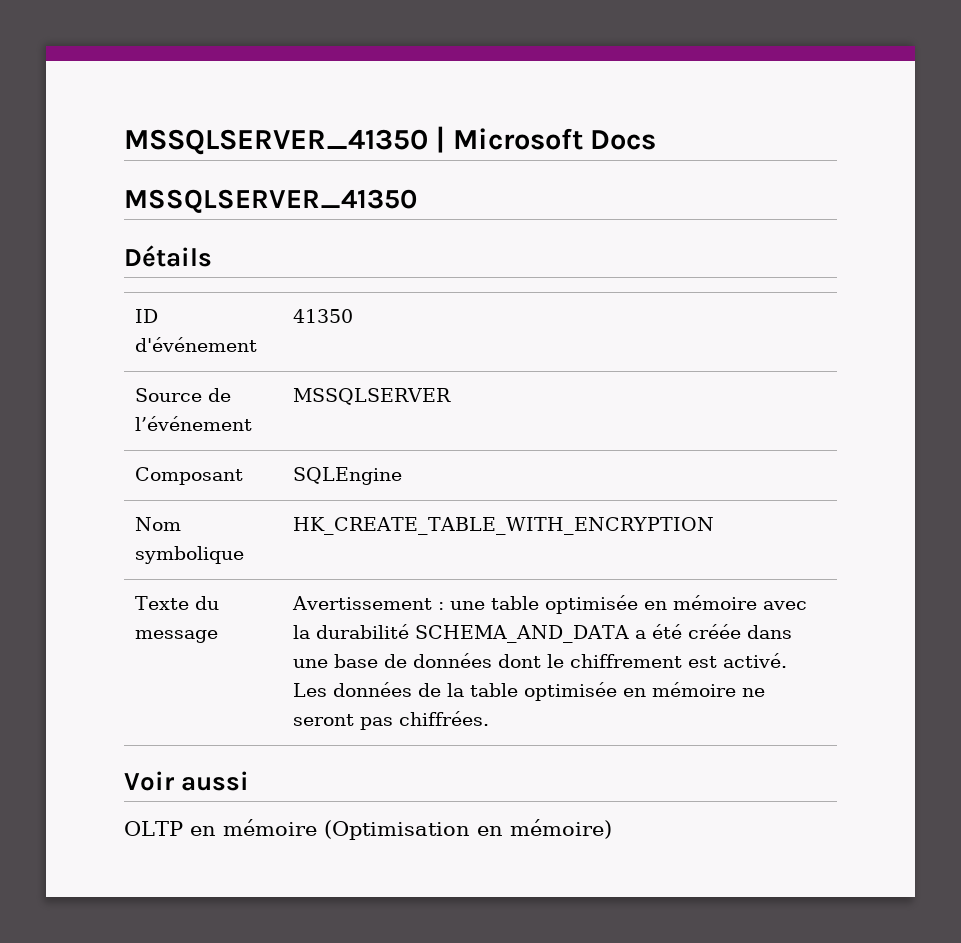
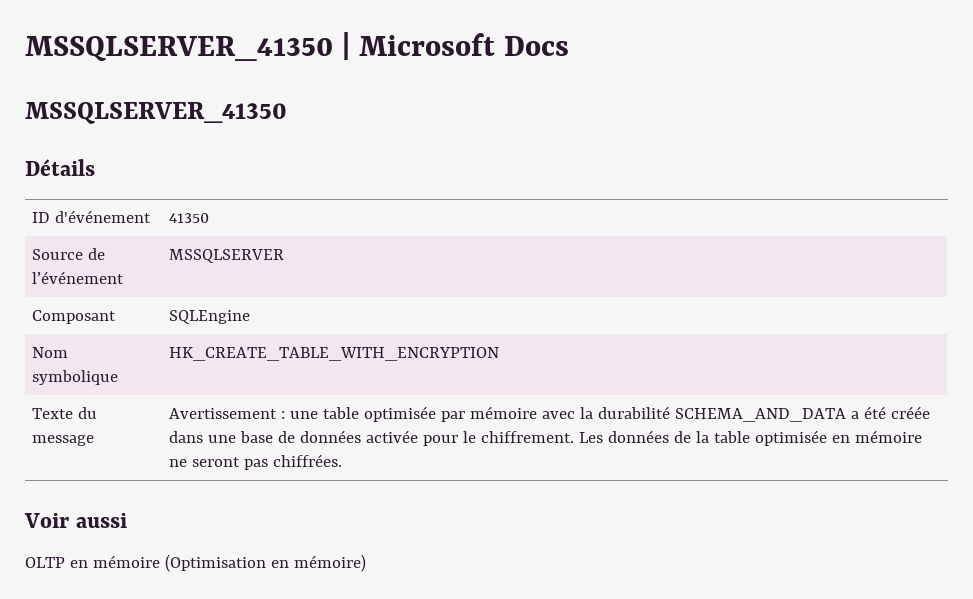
- Texte du message | Avertissement : une table optimisée en mémoire avec la durabilité SCHEMA_AND_DATA a été créée dans une base de données dont le chiffrement est activé. Les données de la table optimisée en mémoire ne seront pas chiffrées.
+ Texte du message | Avertissement : une table optimisée par mémoire avec la durabilité SCHEMA_AND_DATA a été créée dans une base de données activée pour le chiffrement. Les données de la table optimisée en mémoire ne seront pas chiffrées.

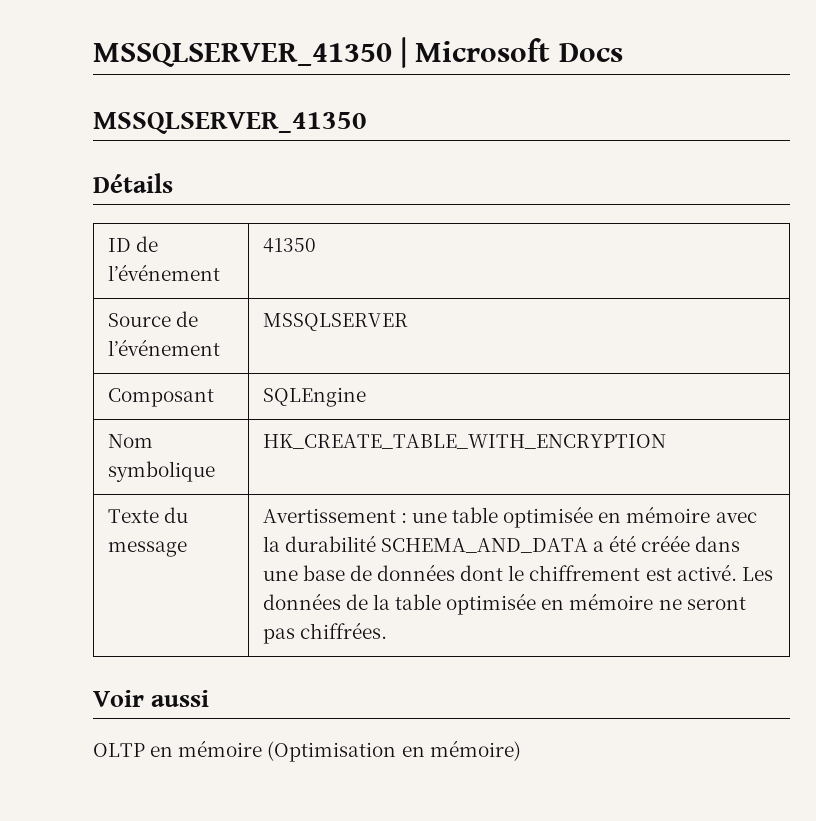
- ID d'événement | 41350
+ ID de l’événement | 41350
- Texte du message | Avertissement : une table optimisée par mémoire avec la durabilité SCHEMA_AND_DATA a été créée dans une base de données activée pour le chiffrement. Les données de la table optimisée en mémoire ne seront pas chiffrées.
+ Texte du message | Avertissement : une table optimisée en mémoire avec la durabilité SCHEMA_AND_DATA a été créée dans une base de données dont le chiffrement est activé. Les données de la table optimisée en mémoire ne seront pas chiffrées.

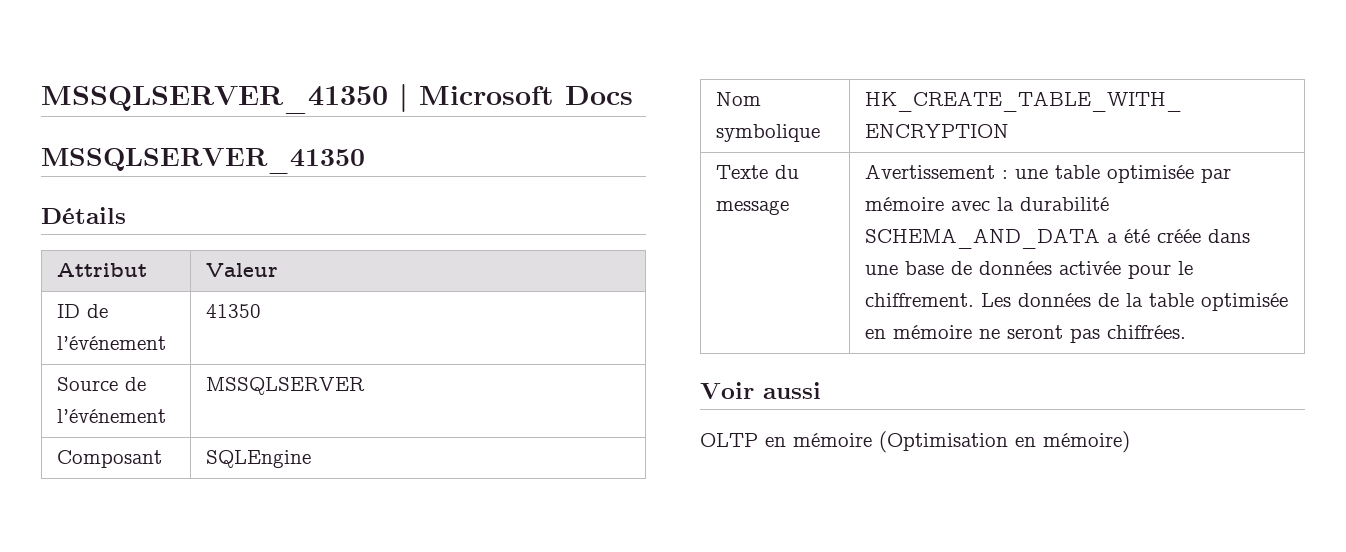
+ Attribut | Valeur
- Texte du message | Avertissement : une table optimisée en mémoire avec la durabilité SCHEMA_AND_DATA a été créée dans une base de données dont le chiffrement est activé. Les données de la table optimisée en mémoire ne seront pas chiffrées.
+ Texte du message | Avertissement : une table optimisée par mémoire avec la durabilité SCHEMA_AND_DATA a été créée dans une base de données activée pour le chiffrement. Les données de la table optimisée en mémoire ne seront pas chiffrées.

